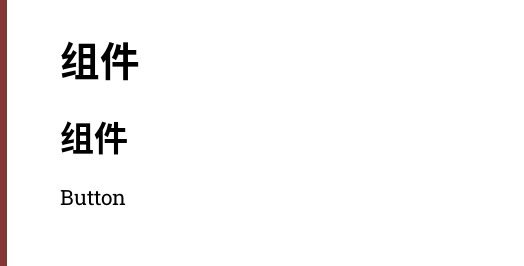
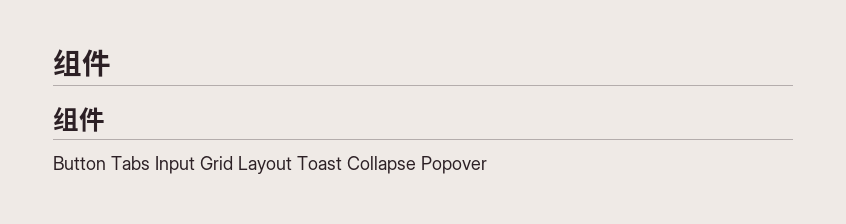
- Button
+ Button Tabs Input Grid Layout Toast Collapse Popover

